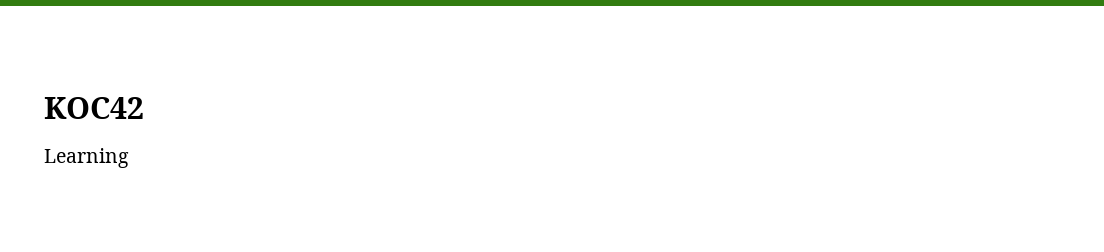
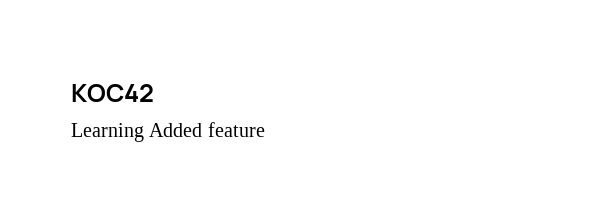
- Learning
+ Learning Added feature

